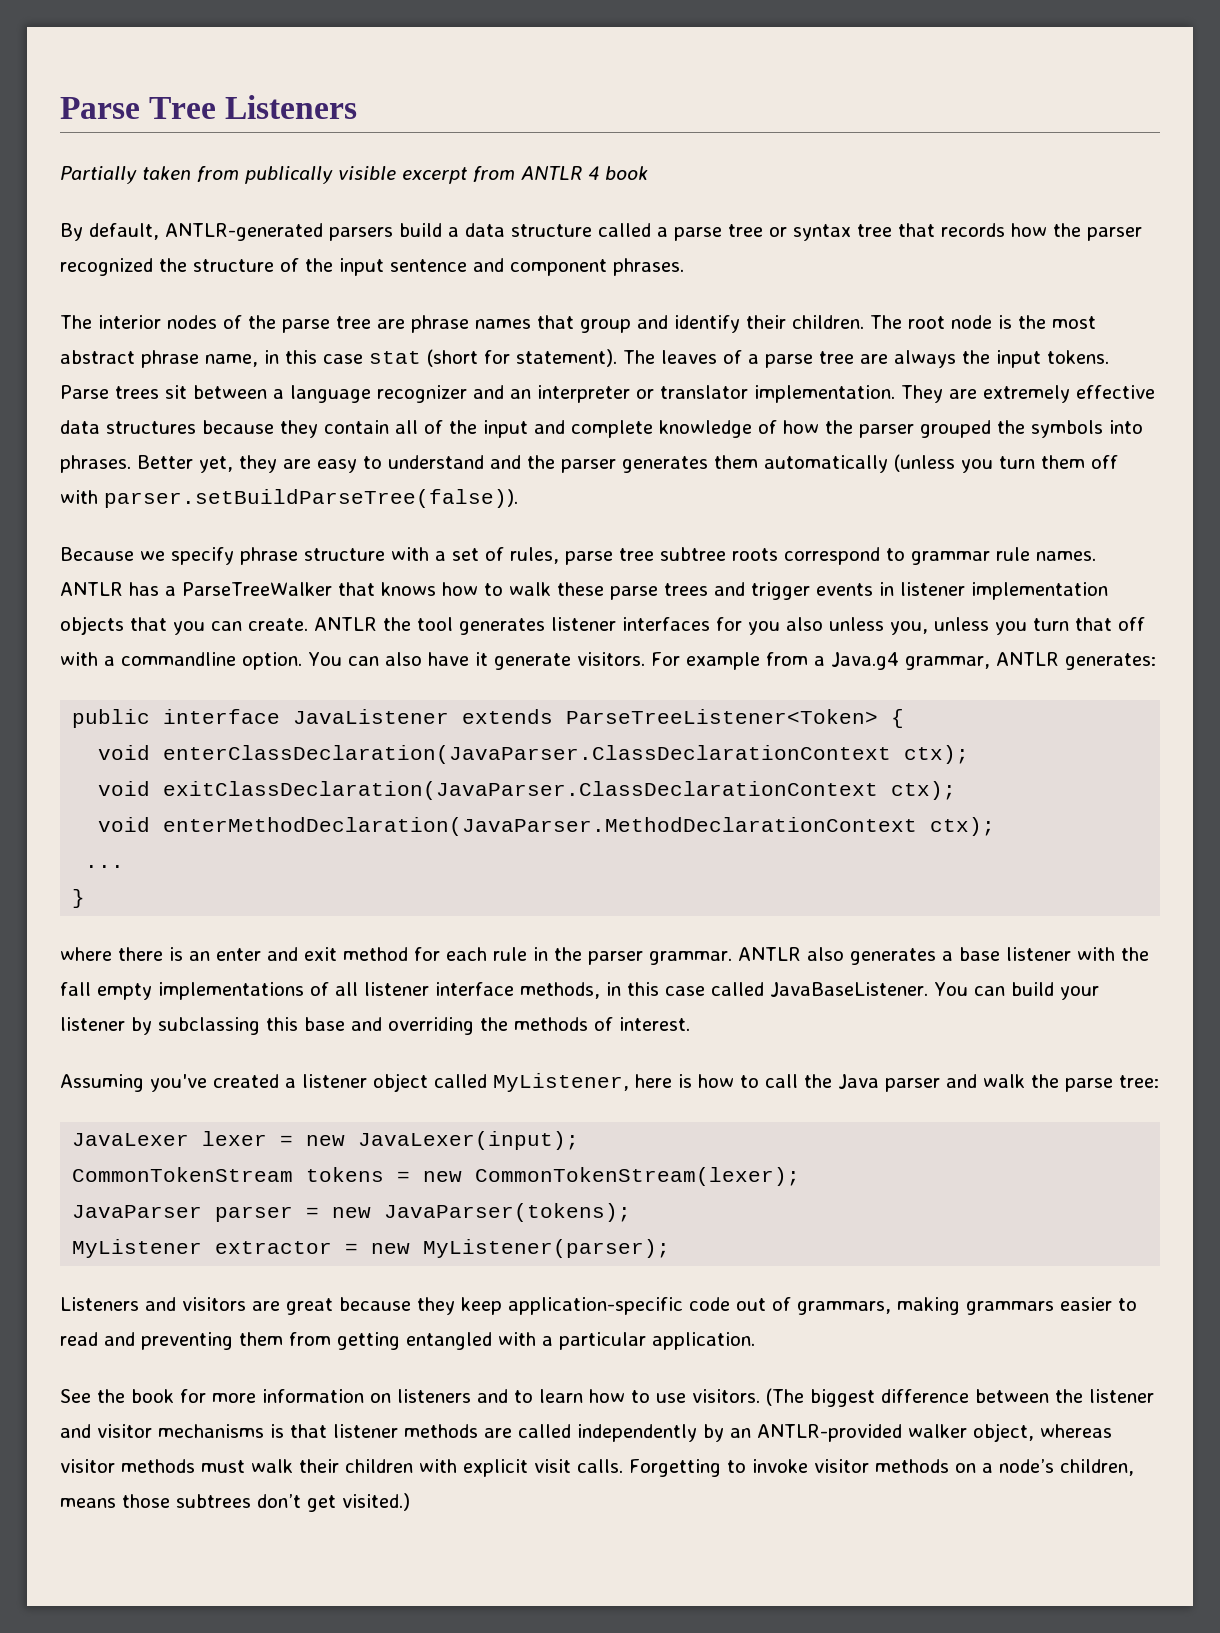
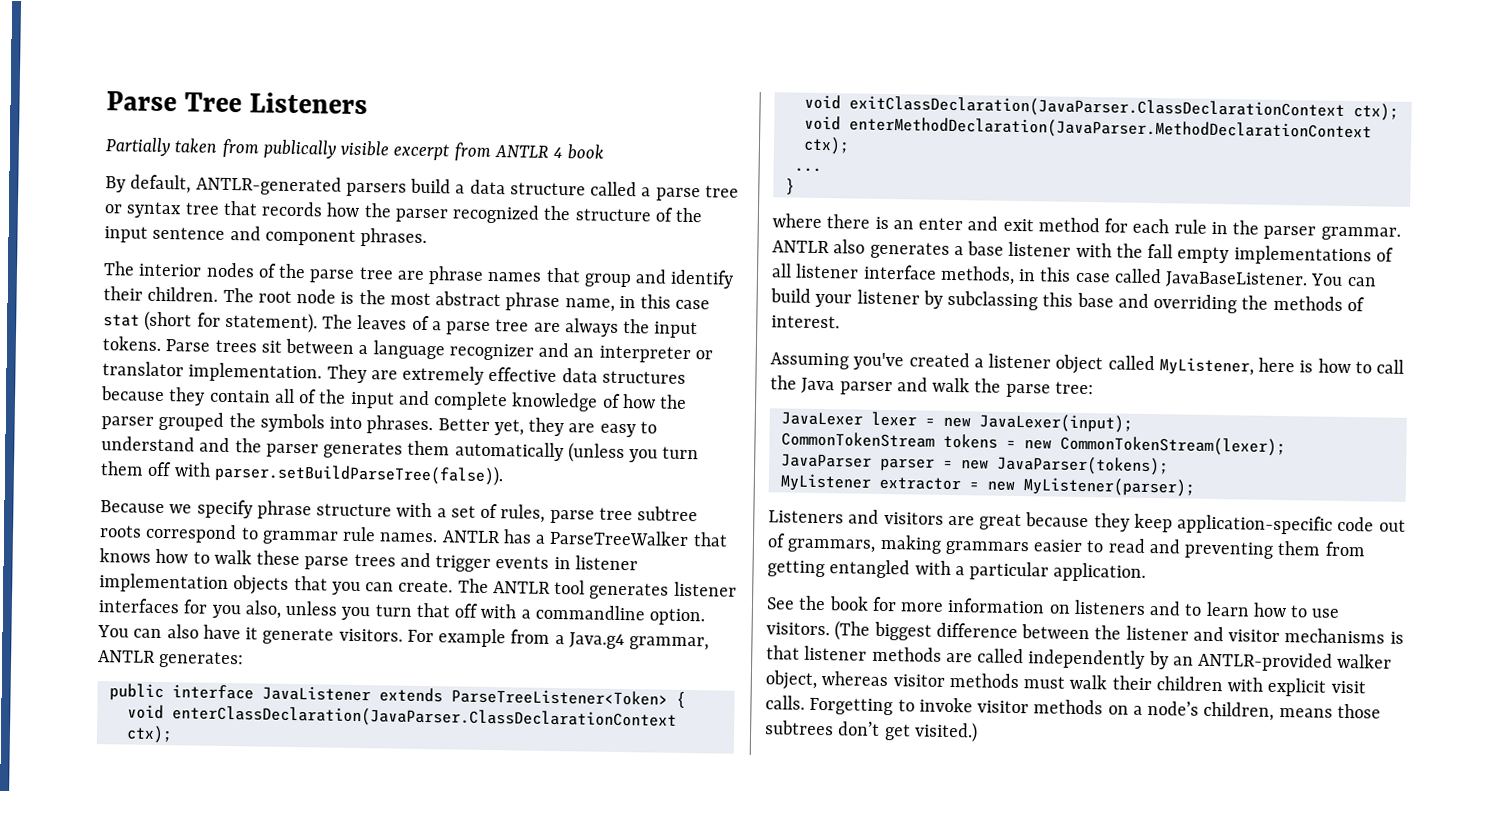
- ANTLR the tool generates listener interfaces for you also unless you, unless you turn that off with a commandline option.
+ The ANTLR tool generates listener interfaces for you also, unless you turn that off with a commandline option.

